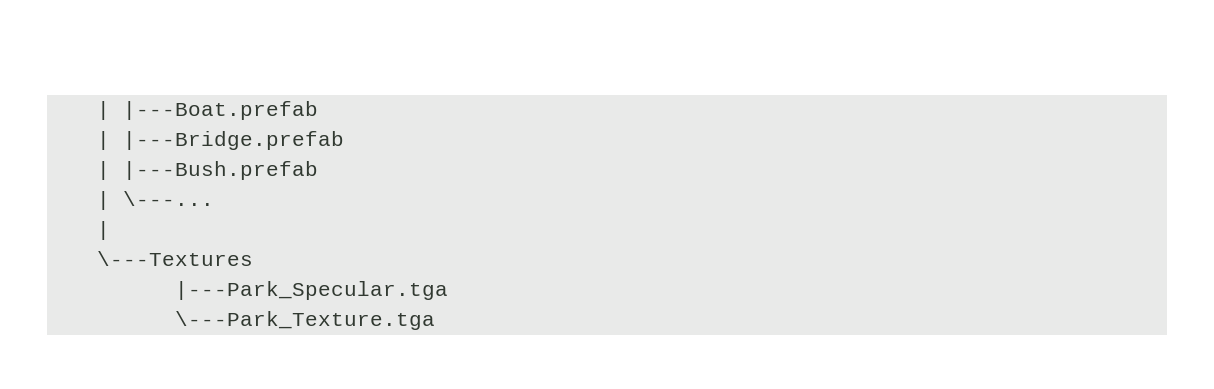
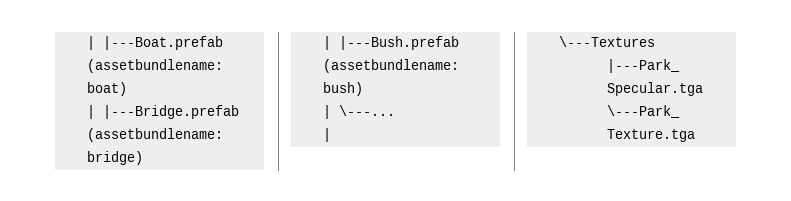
- | |---Boat.prefab
+ | |---Boat.prefab (assetbundlename: boat)
- | |---Bridge.prefab
+ | |---Bridge.prefab (assetbundlename: bridge)
- | |---Bush.prefab
+ | |---Bush.prefab (assetbundlename: bush)

